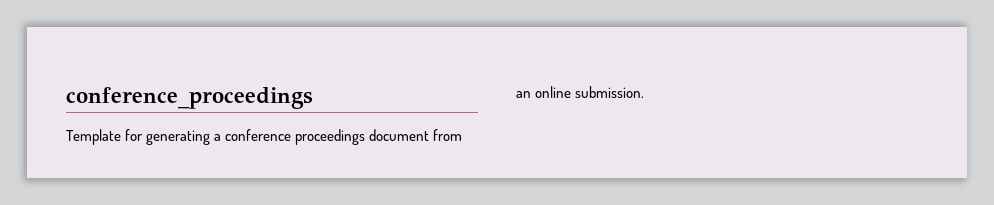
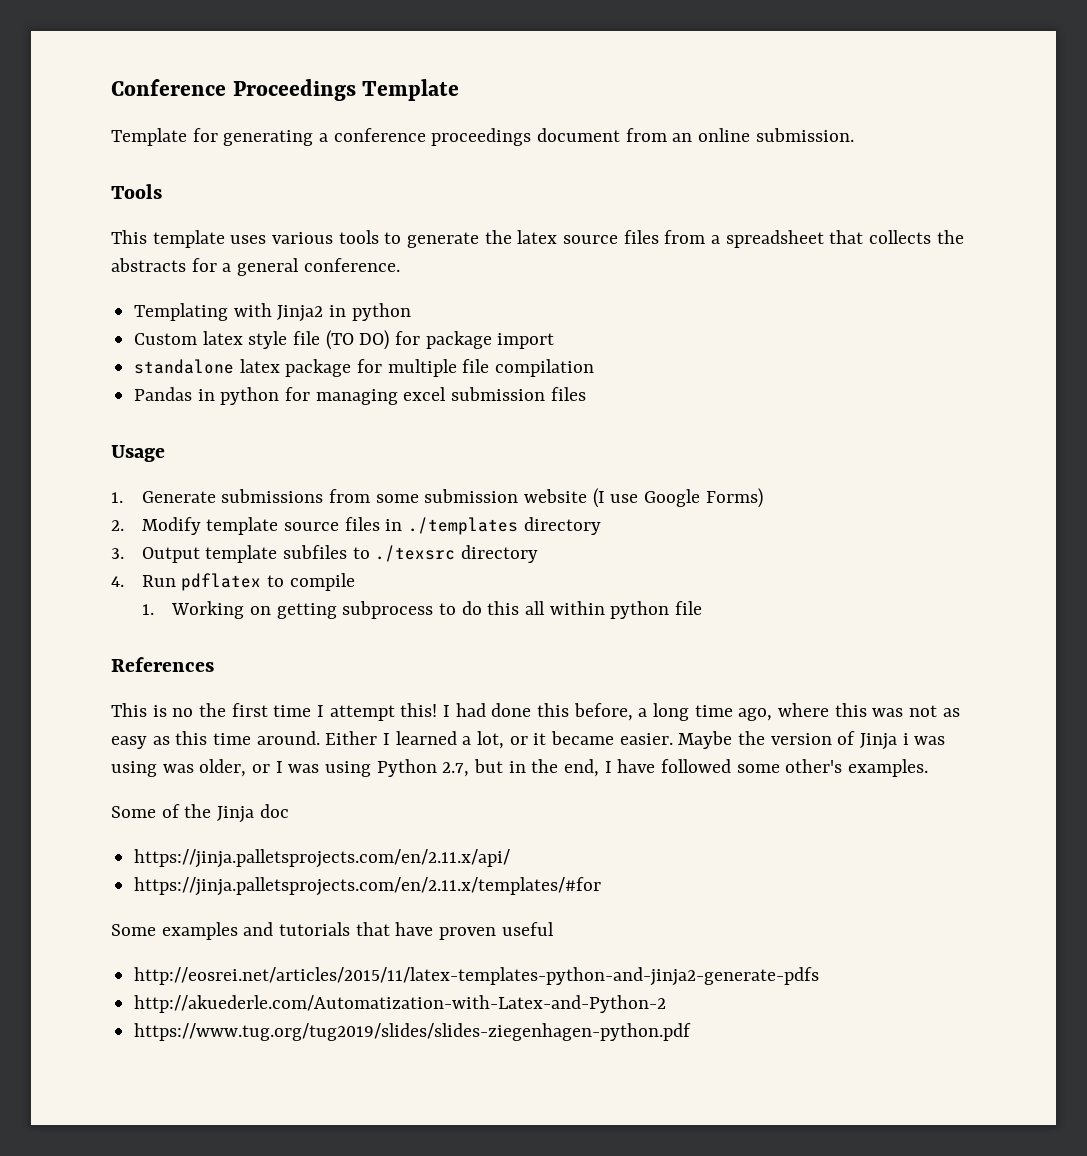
- conference_proceedings
+ Conference Proceedings Template
+ Tools
+ This template uses various tools to generate the latex source files from a spreadsheet that collects the abstracts for a general conference.
+ Templating with Jinja2 in python
+ Custom latex style file (TO DO) for package import
+ standalone latex package for multiple file compilation
+ Pandas in python for managing excel submission files
+ Usage
+ 1. Generate submissions from some submission website (I use Google Forms)
+ 2. Modify template source files in ./templates directory
+ 3. Output template subfiles to ./texsrc directory
+ 4. Run pdflatex to compile
+ 1. Working on getting subprocess to do this all within python file
+ References
+ This is no the first time I attempt this! I had done this before, a long time ago, where this was not as easy as this time around. Either I learned a lot, or it became easier. Maybe the version of Jinja i was using was older, or I was using Python 2.7, but in the end, I have followed some other's examples.
+ Some of the Jinja doc
+ https://jinja.palletsprojects.com/en/2.11.x/api/
+ https://jinja.palletsprojects.com/en/2.11.x/templates/#for
+ Some examples and tutorials that have proven useful
+ http://eosrei.net/articles/2015/11/latex-templates-python-and-jinja2-generate-pdfs
+ http://akuederle.com/Automatization-with-Latex-and-Python-2
+ https://www.tug.org/tug2019/slides/slides-ziegenhagen-python.pdf

